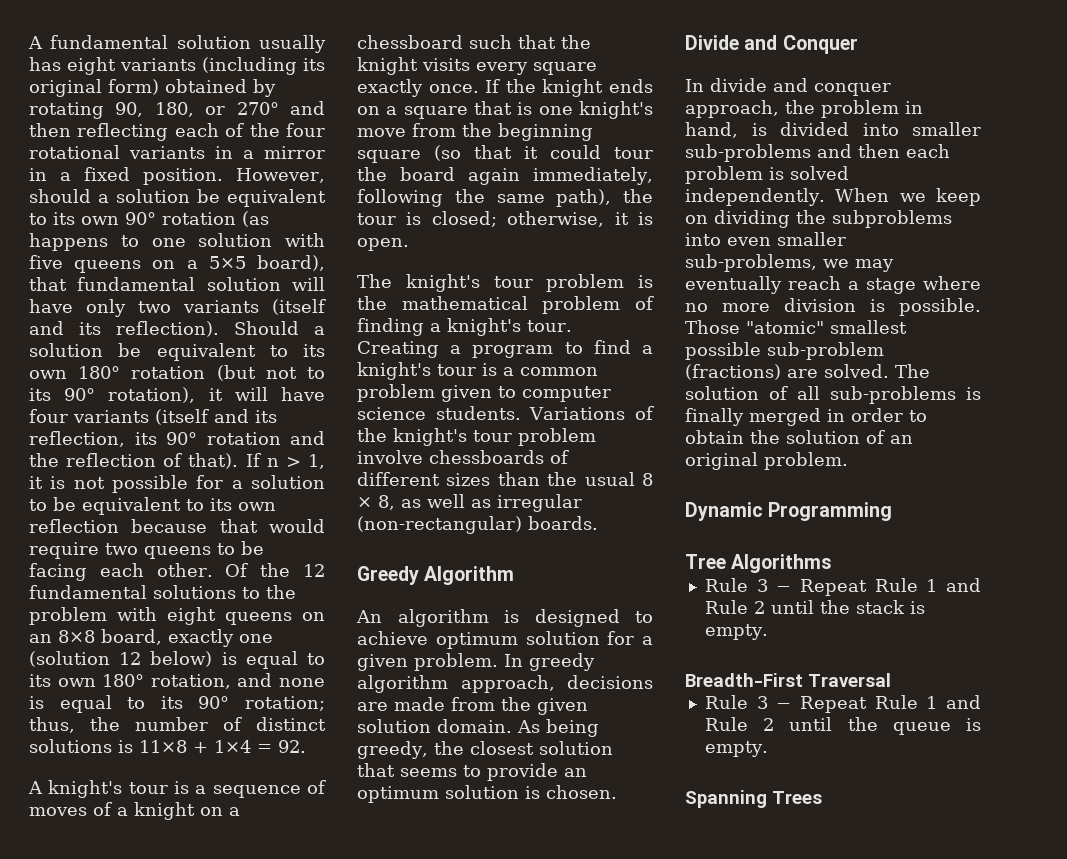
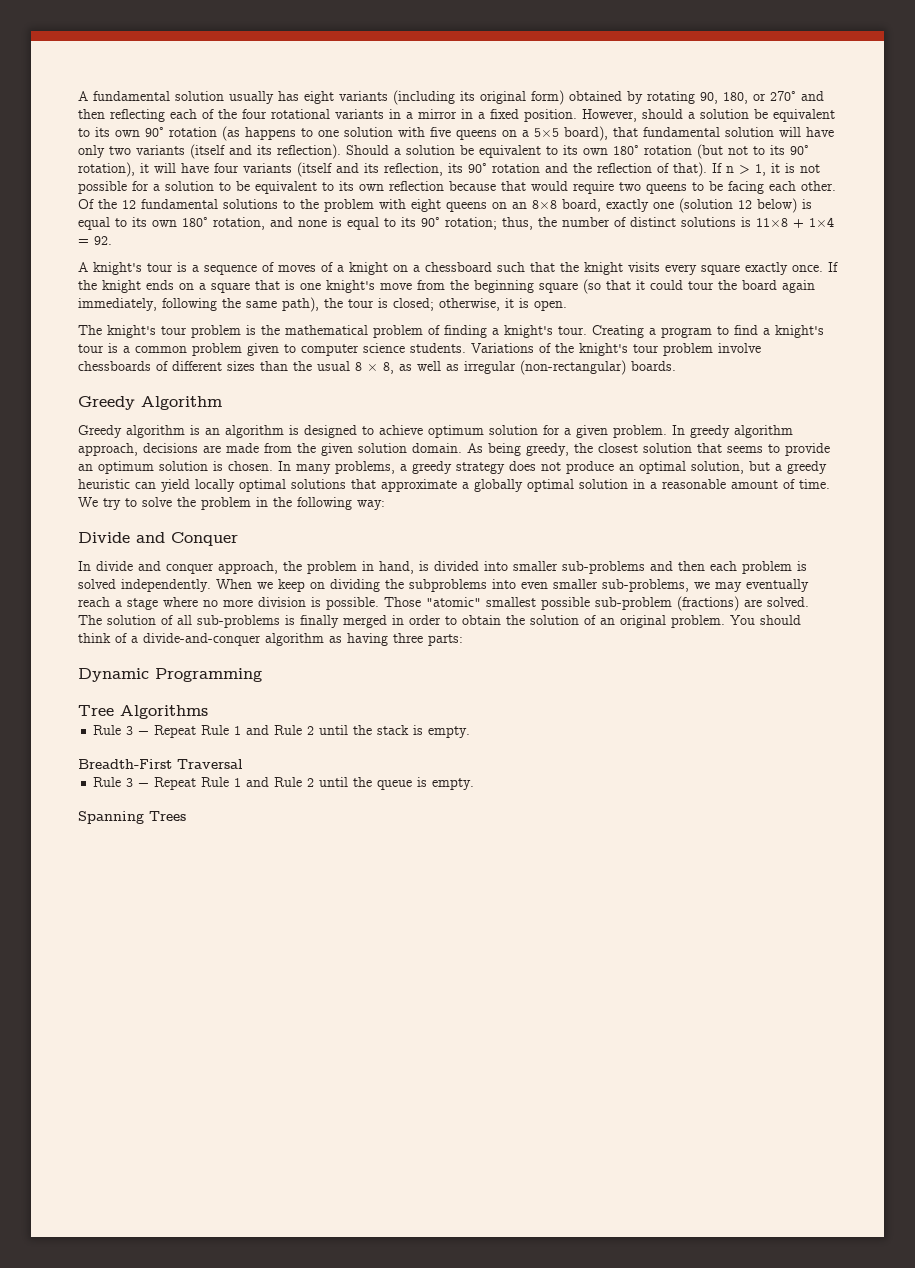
- An algorithm is designed to achieve optimum solution for a given problem.
+ Greedy algorithm is an algorithm is designed to achieve optimum solution for a given problem.
+ In many problems, a greedy strategy does not produce an optimal solution, but a greedy heuristic can yield locally optimal solutions that approximate a globally optimal solution in a reasonable amount of time. We try to solve the problem in the following way:
+ You should think of a divide-and-conquer algorithm as having three parts:

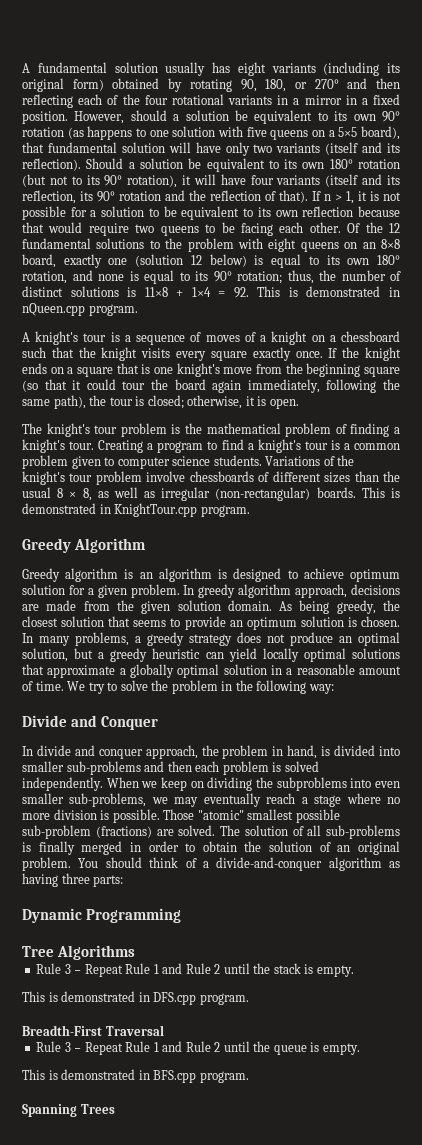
- Of the 12 fundamental solutions to the problem with eight queens on an 8×8 board, exactly one (solution 12 below) is equal to its own 180° rotation, and none is equal to its 90° rotation; thus, the number of distinct solutions is 11×8 + 1×4 = 92.
+ Of the 12 fundamental solutions to the problem with eight queens on an 8×8 board, exactly one (solution 12 below) is equal to its own 180° rotation, and none is equal to its 90° rotation; thus, the number of distinct solutions is 11×8 + 1×4 = 92. This is demonstrated in nQueen.cpp program.
+ This is demonstrated in KnightTour.cpp program.
+ This is demonstrated in DFS.cpp program.
+ This is demonstrated in BFS.cpp program.

